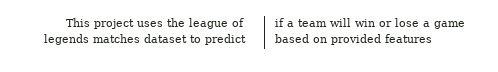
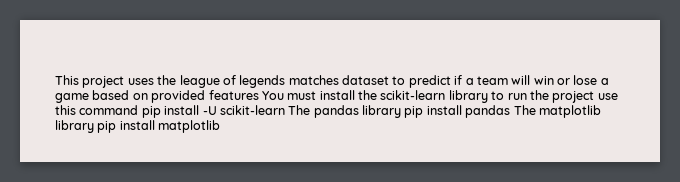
- This project uses the league of legends matches dataset to predict if a team will win or lose a game based on provided features
+ This project uses the league of legends matches dataset to predict if a team will win or lose a game based on provided features You must install the scikit-learn library to run the project use this command pip install -U scikit-learn The pandas library pip install pandas The matplotlib library pip install matplotlib

